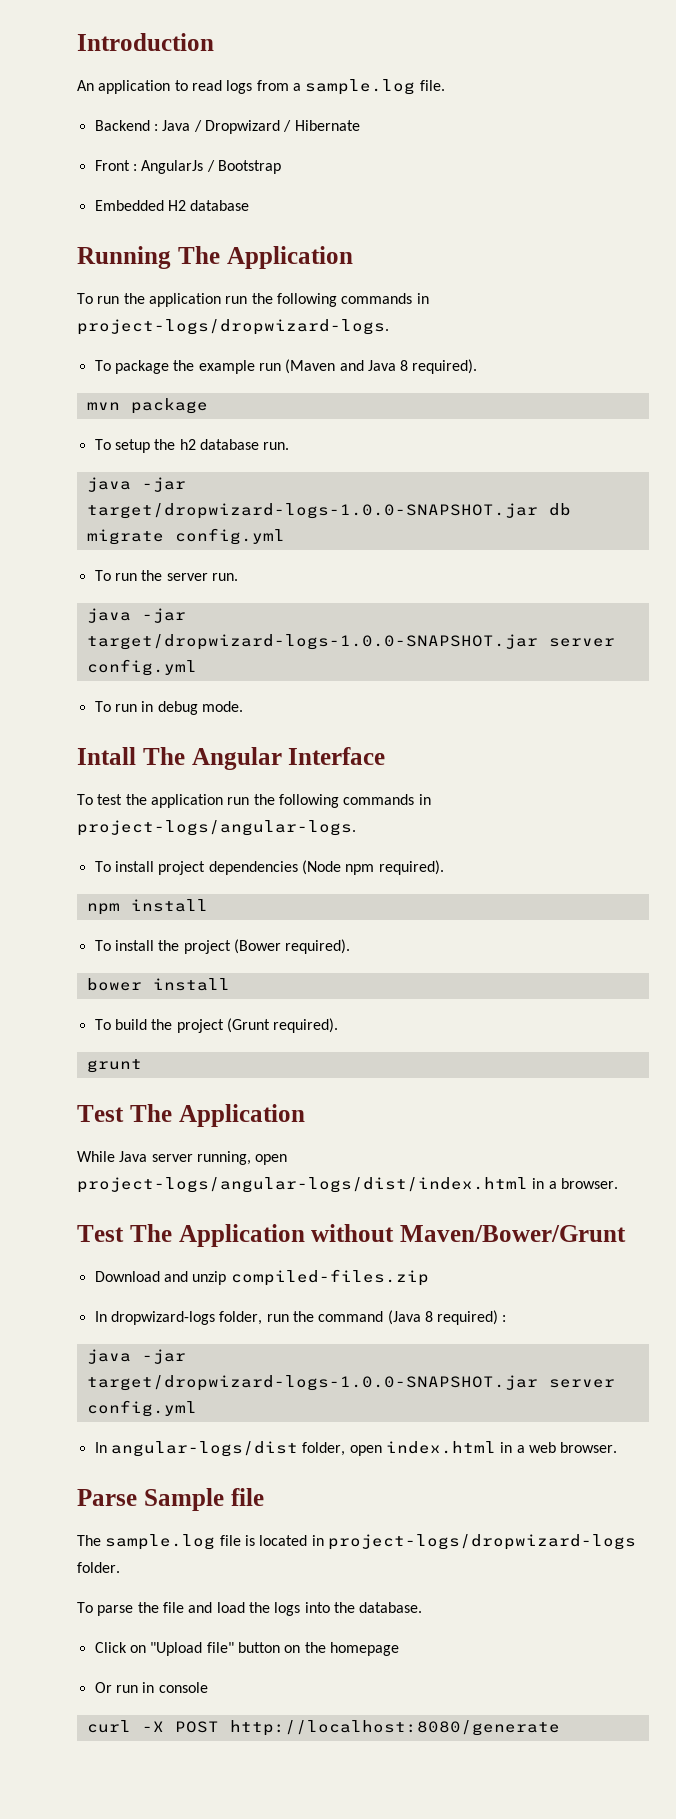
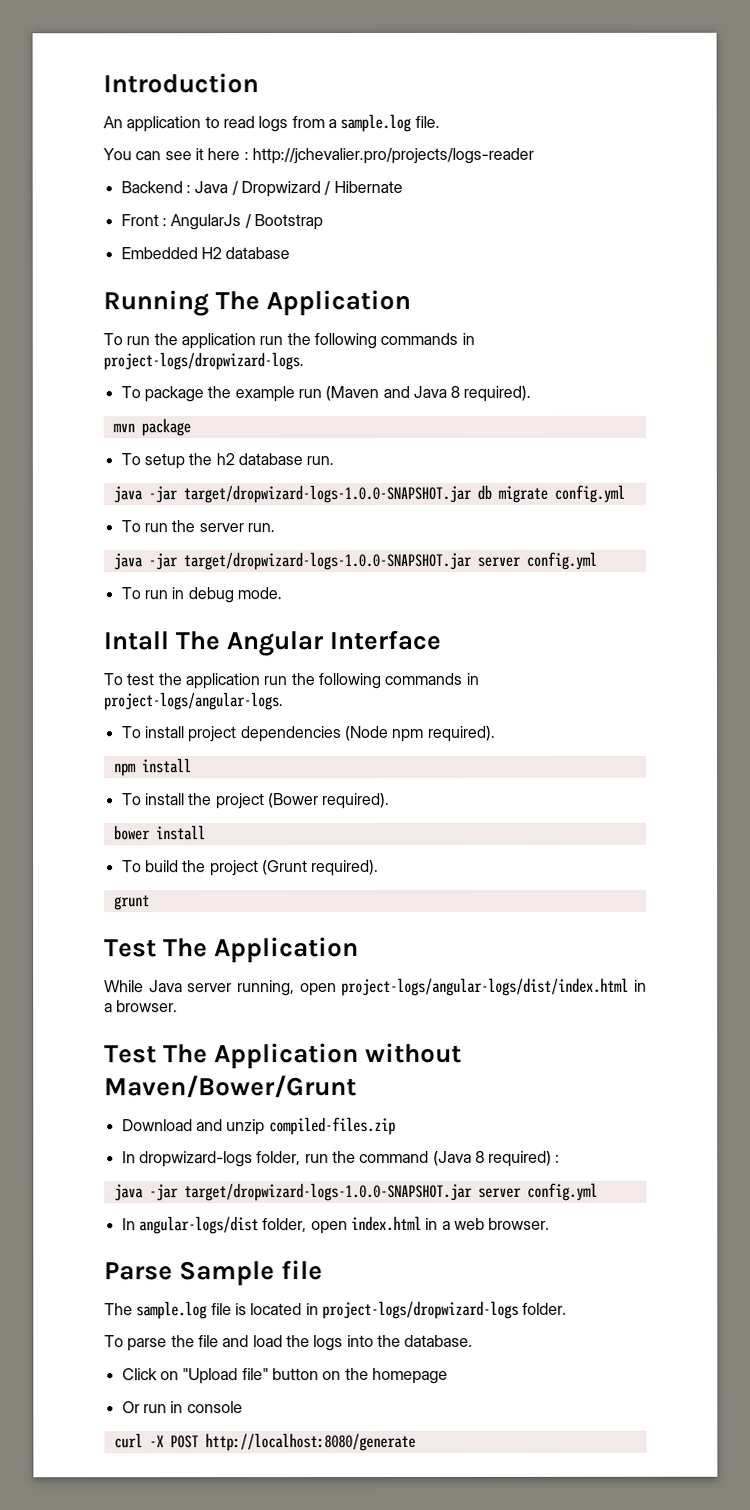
+ You can see it here : http://jchevalier.pro/projects/logs-reader

